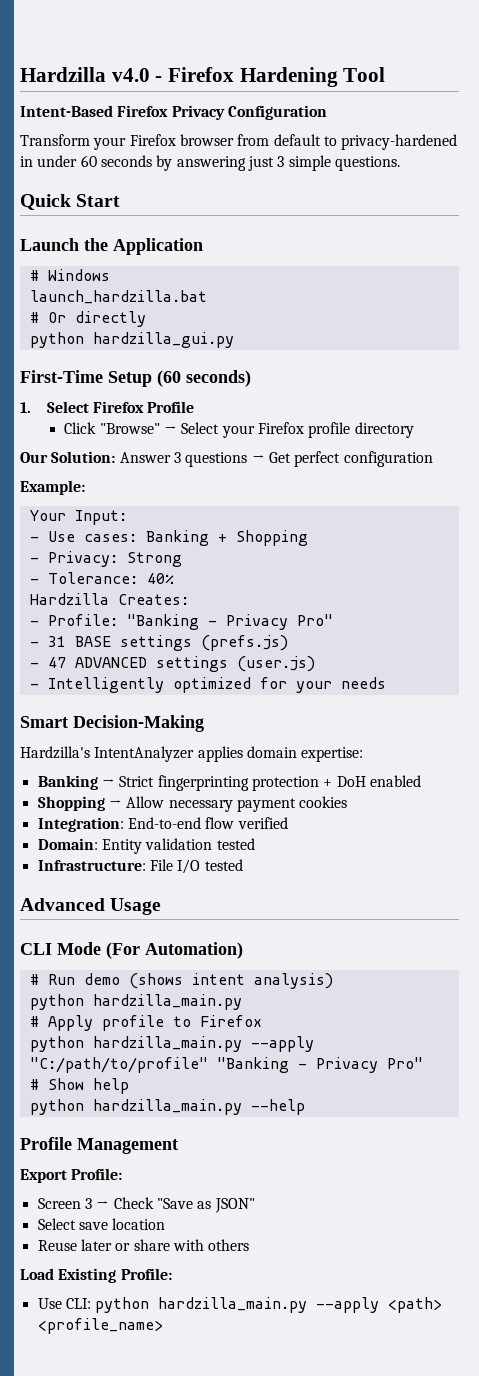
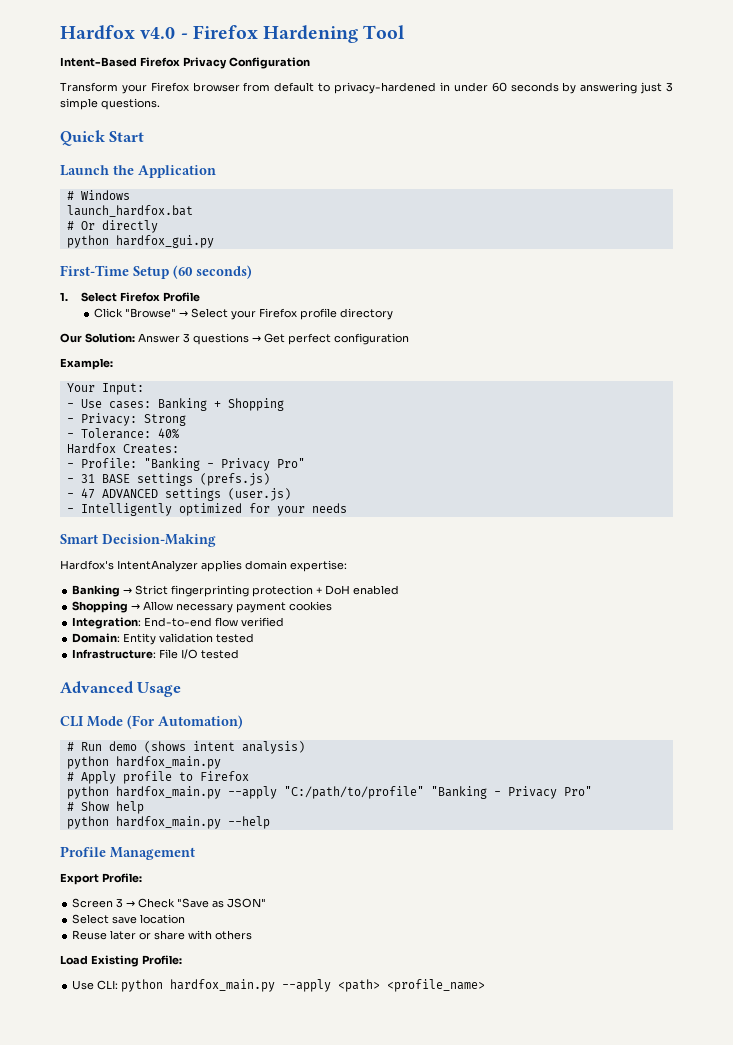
- Hardzilla v4.0 - Firefox Hardening Tool
+ Hardfox v4.0 - Firefox Hardening Tool
- launch_hardzilla.bat
+ launch_hardfox.bat
- python hardzilla_gui.py
+ python hardfox_gui.py
- Hardzilla Creates:
+ Hardfox Creates:
- Hardzilla's IntentAnalyzer applies domain expertise:
+ Hardfox's IntentAnalyzer applies domain expertise:
  # Run demo (shows intent analysis)
- python hardzilla_main.py
+ python hardfox_main.py
- python hardzilla_main.py --apply "C:/path/to/profile" "Banking - Privacy Pro"
+ python hardfox_main.py --apply "C:/path/to/profile" "Banking - Privacy Pro"
- python hardzilla_main.py --help
+ python hardfox_main.py --help
- Use CLI: python hardzilla_main.py --apply <path> <profile_name>
+ Use CLI: python hardfox_main.py --apply <path> <profile_name>

